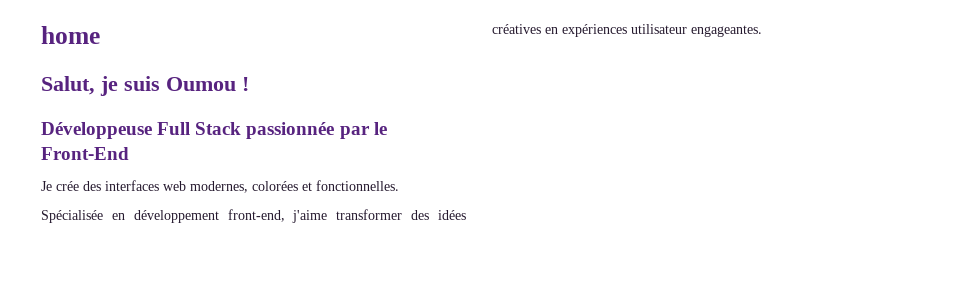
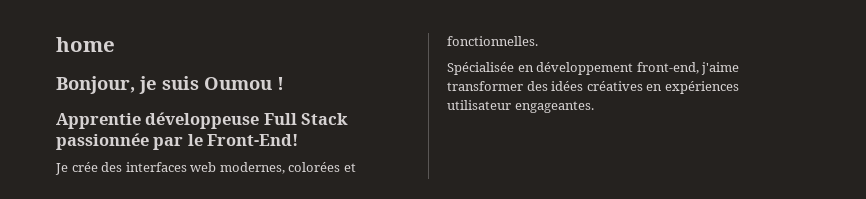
- Salut, je suis Oumou !
+ Bonjour, je suis Oumou !
- Développeuse Full Stack passionnée par le Front-End
+ Apprentie développeuse Full Stack passionnée par le Front-End!

